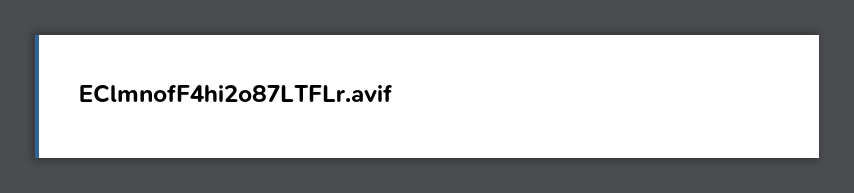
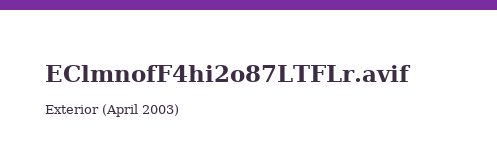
+ Exterior (April 2003)

